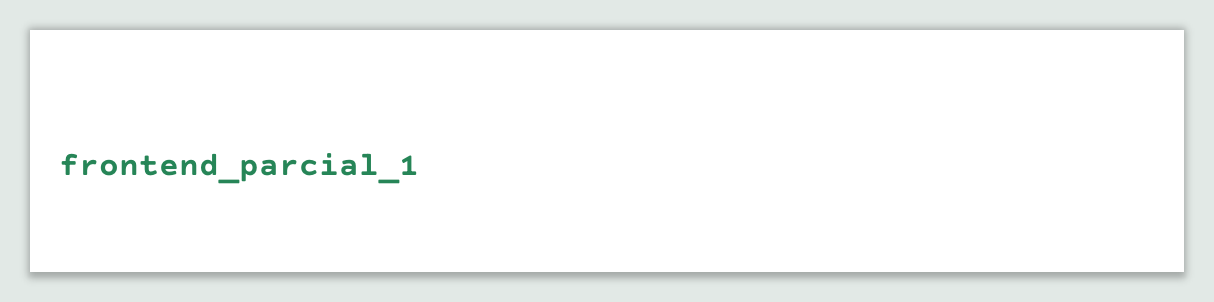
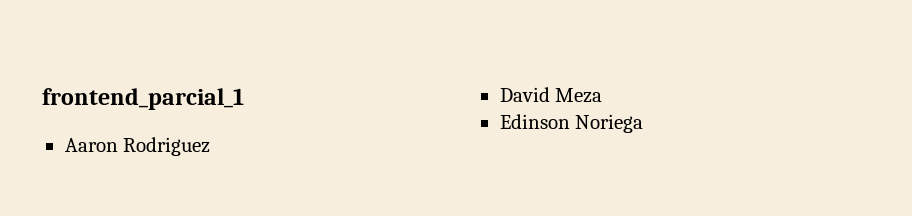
+ Aaron Rodriguez
+ David Meza
+ Edinson Noriega

